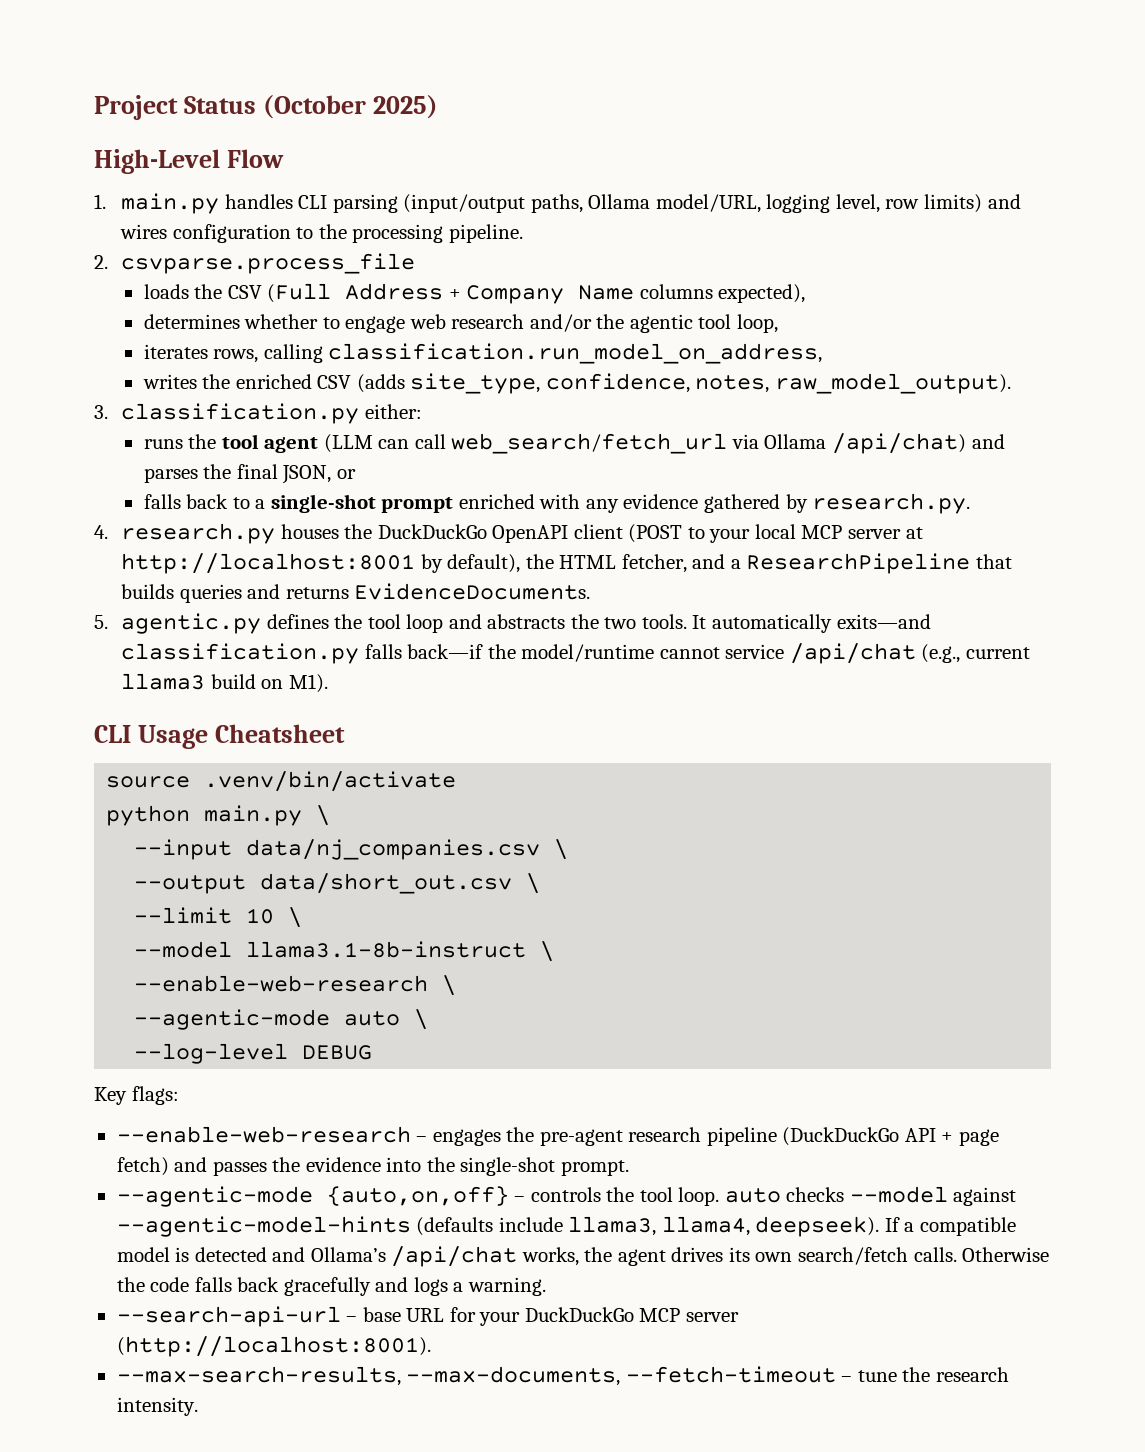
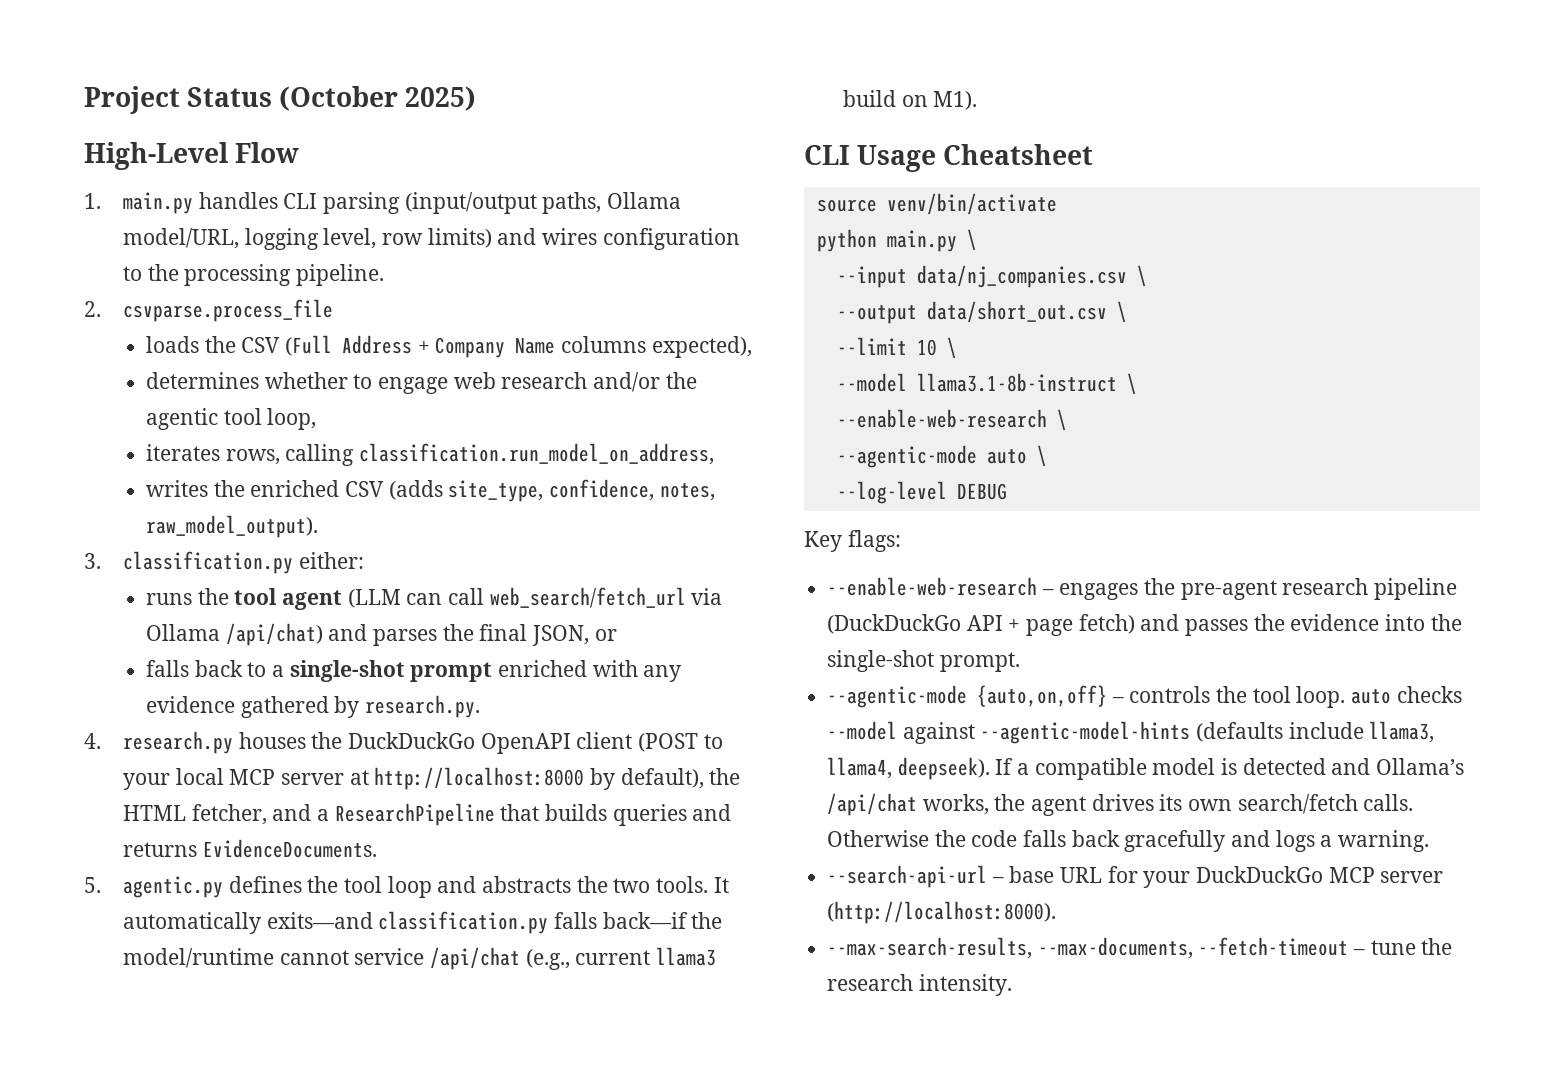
- 4. research.py houses the DuckDuckGo OpenAPI client (POST to your local MCP server at http://localhost:8001 by default), the HTML fetcher, and a ResearchPipeline that builds queries and returns EvidenceDocuments.
+ 4. research.py houses the DuckDuckGo OpenAPI client (POST to your local MCP server at http://localhost:8000 by default), the HTML fetcher, and a ResearchPipeline that builds queries and returns EvidenceDocuments.
- source .venv/bin/activate
+ source venv/bin/activate
- --search-api-url – base URL for your DuckDuckGo MCP server (http://localhost:8001).
+ --search-api-url – base URL for your DuckDuckGo MCP server (http://localhost:8000).

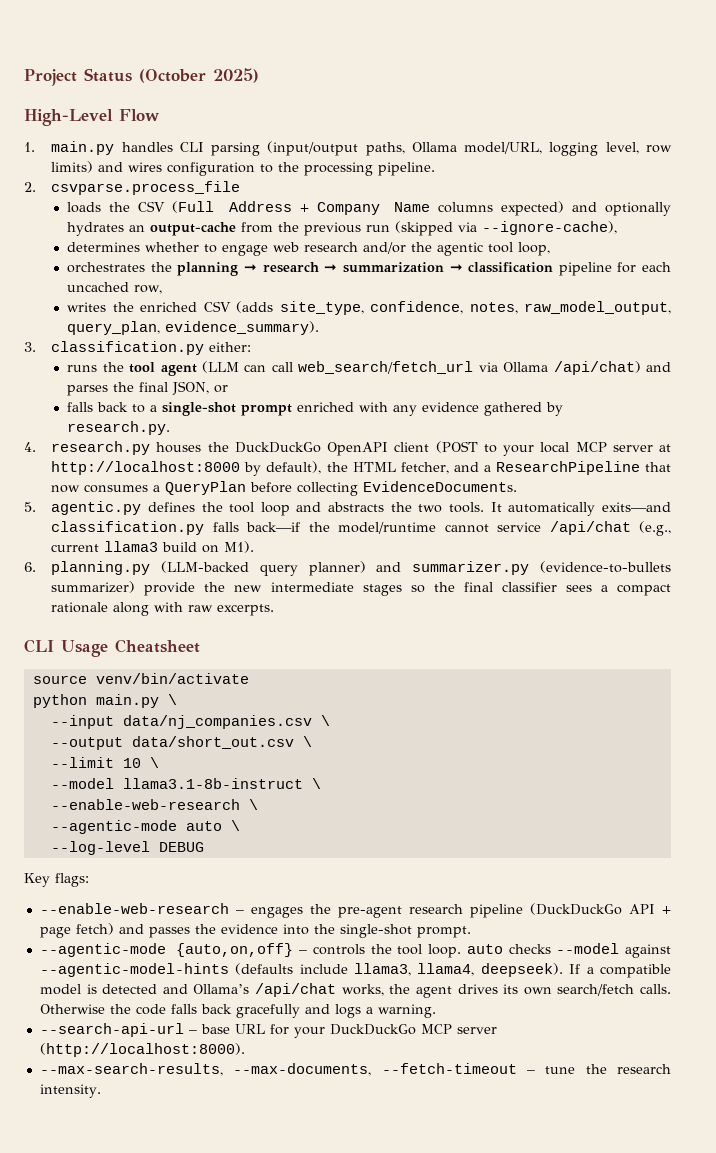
- loads the CSV (Full Address + Company Name columns expected),
+ loads the CSV (Full Address + Company Name columns expected) and optionally hydrates an output-cache from the previous run (skipped via --ignore-cache),
- iterates rows, calling classification.run_model_on_address,
+ orchestrates the planning ➞ research ➞ summarization ➞ classification pipeline for each uncached row,
- writes the enriched CSV (adds site_type, confidence, notes, raw_model_output).
+ writes the enriched CSV (adds site_type, confidence, notes, raw_model_output, query_plan, evidence_summary).
- 4. research.py houses the DuckDuckGo OpenAPI client (POST to your local MCP server at http://localhost:8000 by default), the HTML fetcher, and a ResearchPipeline that builds queries and returns EvidenceDocuments.
+ 4. research.py houses the DuckDuckGo OpenAPI client (POST to your local MCP server at http://localhost:8000 by default), the HTML fetcher, and a ResearchPipeline that now consumes a QueryPlan before collecting EvidenceDocuments.
+ 6. planning.py (LLM-backed query planner) and summarizer.py (evidence-to-bullets summarizer) provide the new intermediate stages so the final classifier sees a compact rationale along with raw excerpts.

